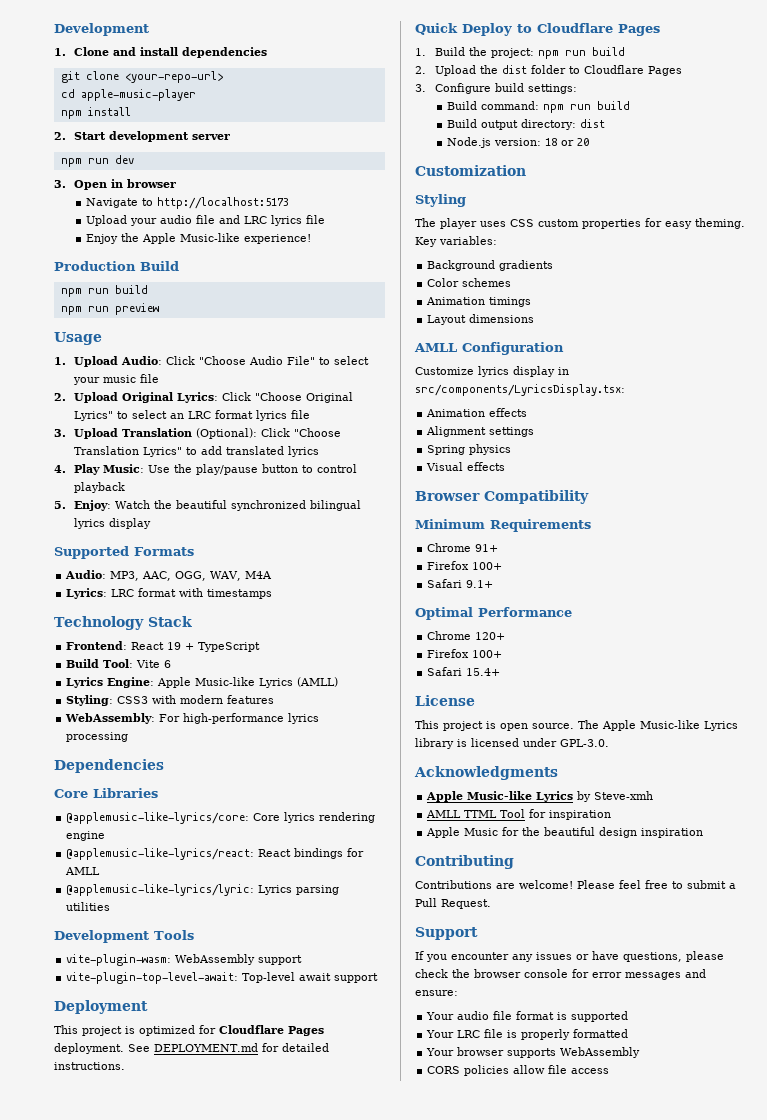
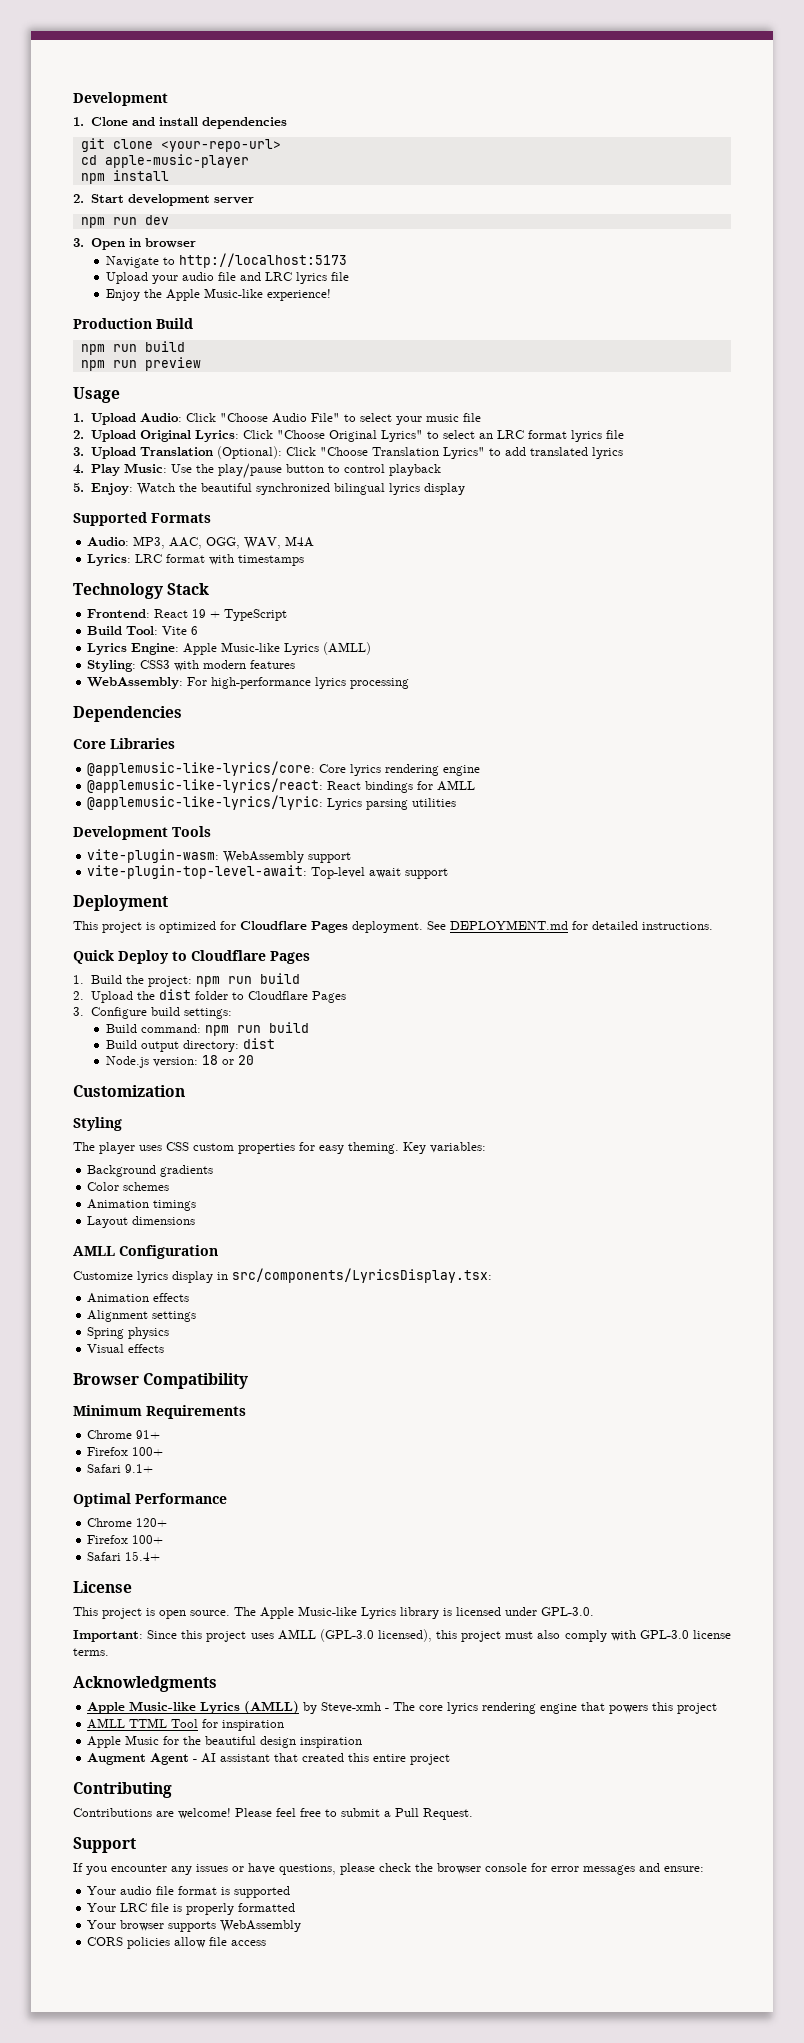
+ Important: Since this project uses AMLL (GPL-3.0 licensed), this project must also comply with GPL-3.0 license terms.
- Apple Music-like Lyrics by Steve-xmh
+ Apple Music-like Lyrics (AMLL) by Steve-xmh - The core lyrics rendering engine that powers this project
+ Augment Agent - AI assistant that created this entire project

